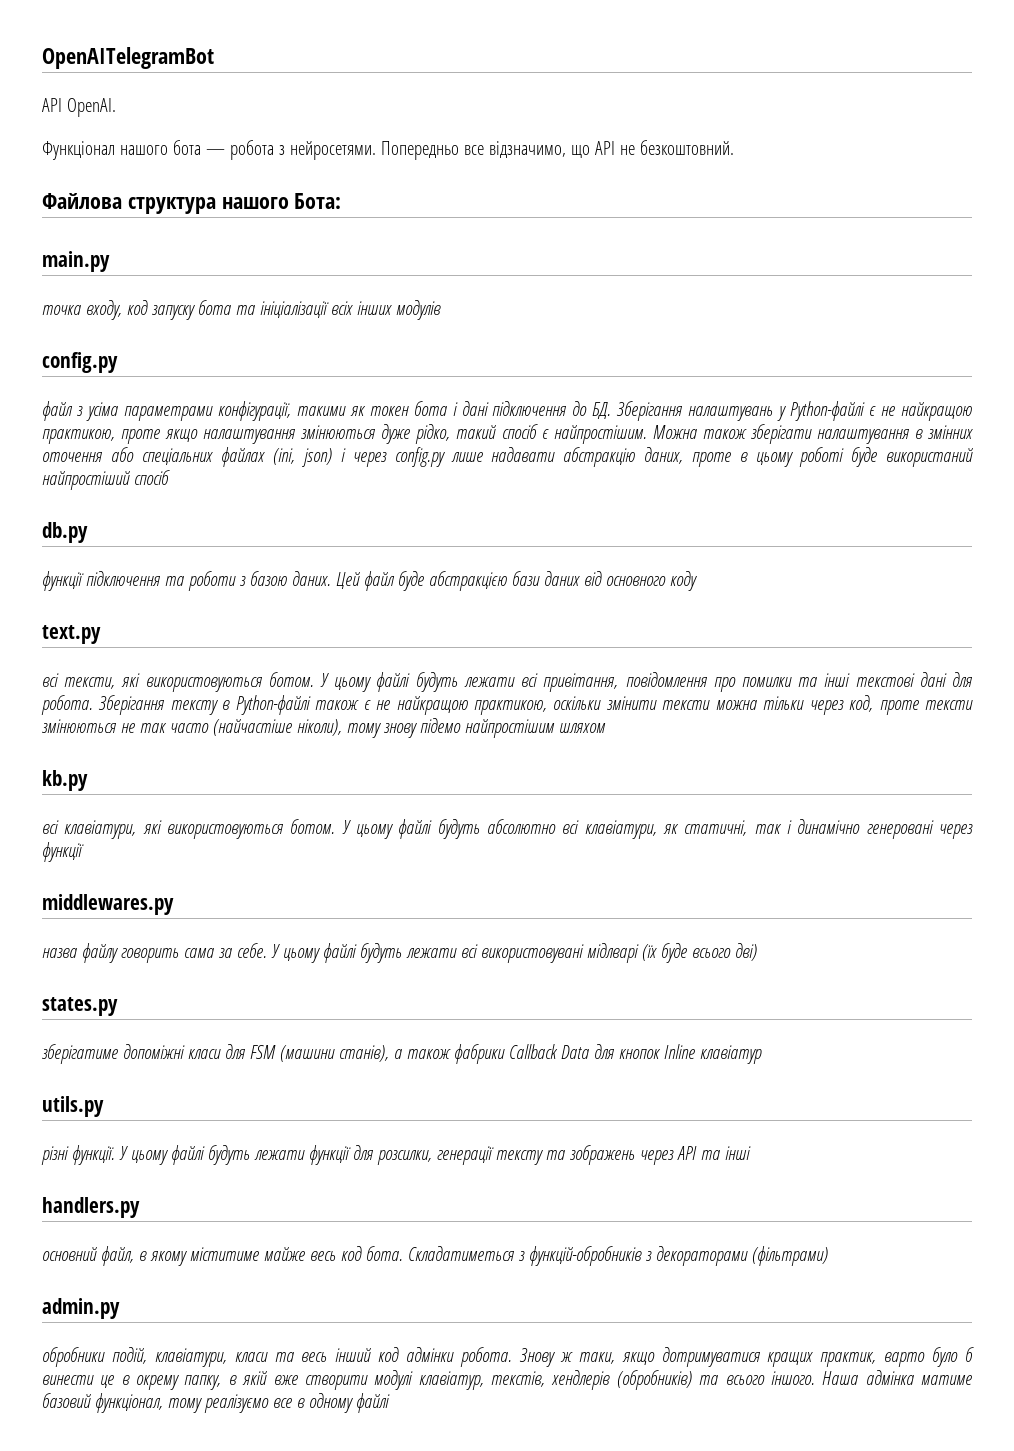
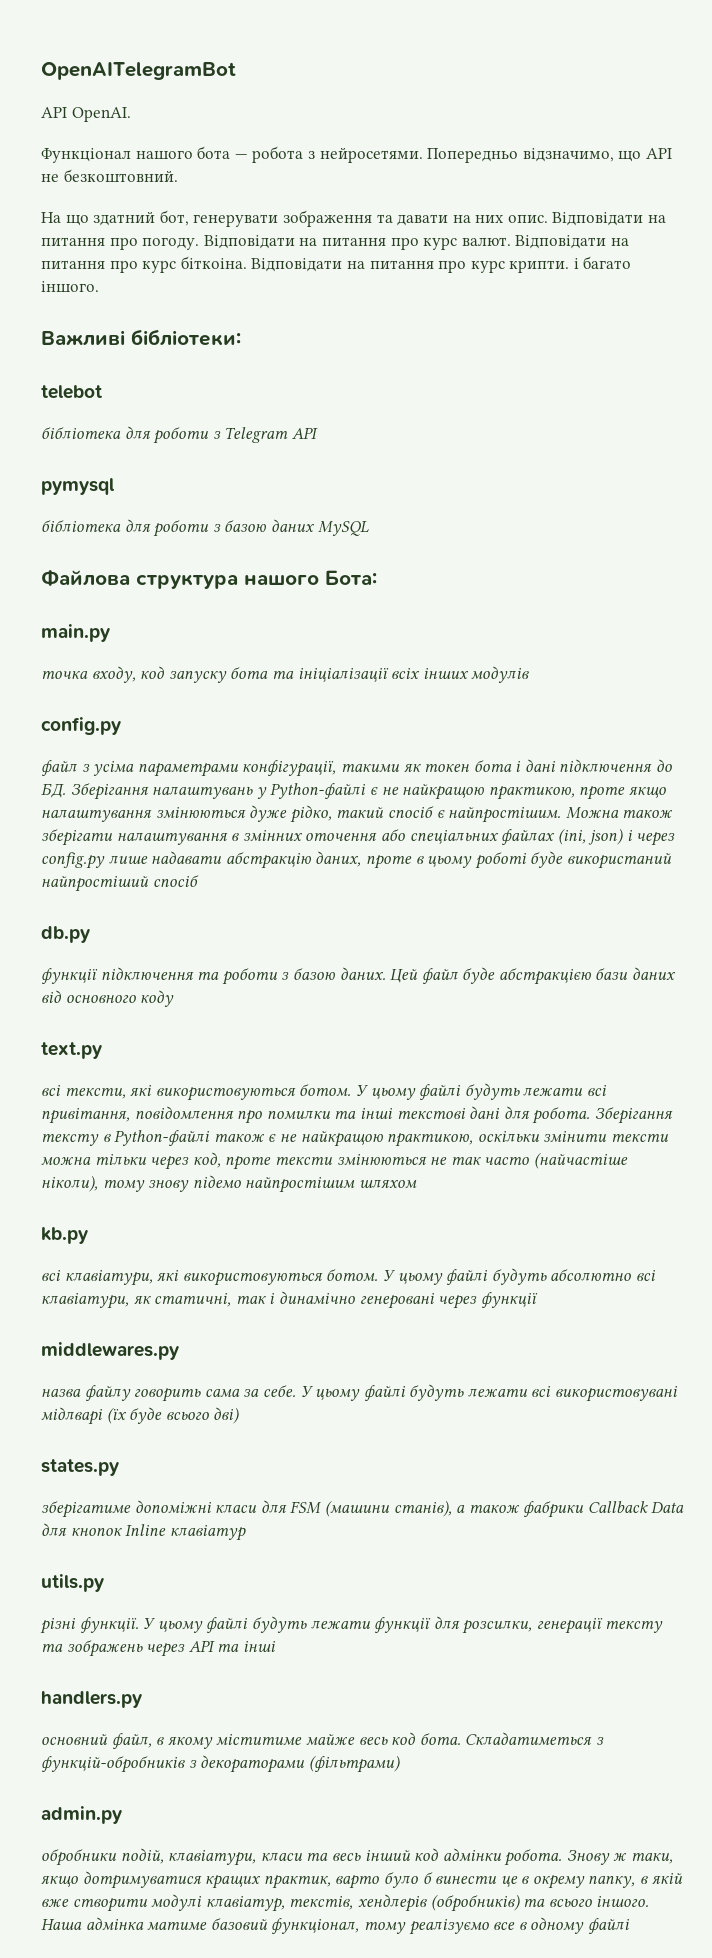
- Попередньо все відзначимо, що API не безкоштовний.
+ Попередньо відзначимо, що API не безкоштовний.
+ На що здатний бот, генерувати зображення та давати на них опис. Відповідати на питання про погоду. Відповідати на питання про курс валют. Відповідати на питання про курс біткоіна. Відповідати на питання про курс крипти. і багато іншого.
+ Важливі бібліотеки:
+ telebot
+ бібліотека для роботи з Telegram API
+ pymysql
+ бібліотека для роботи з базою даних MySQL

